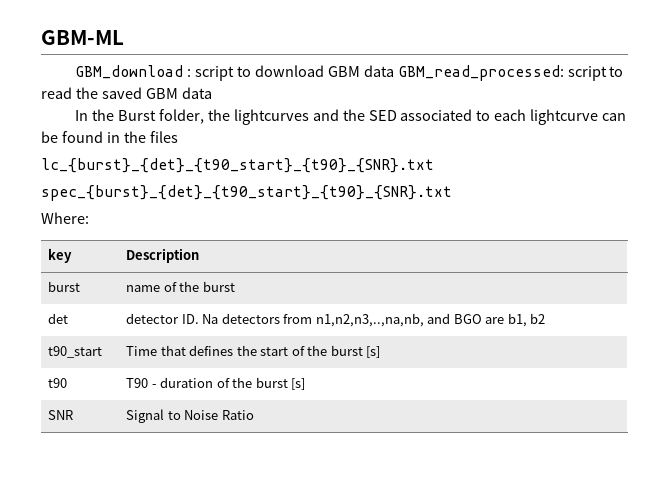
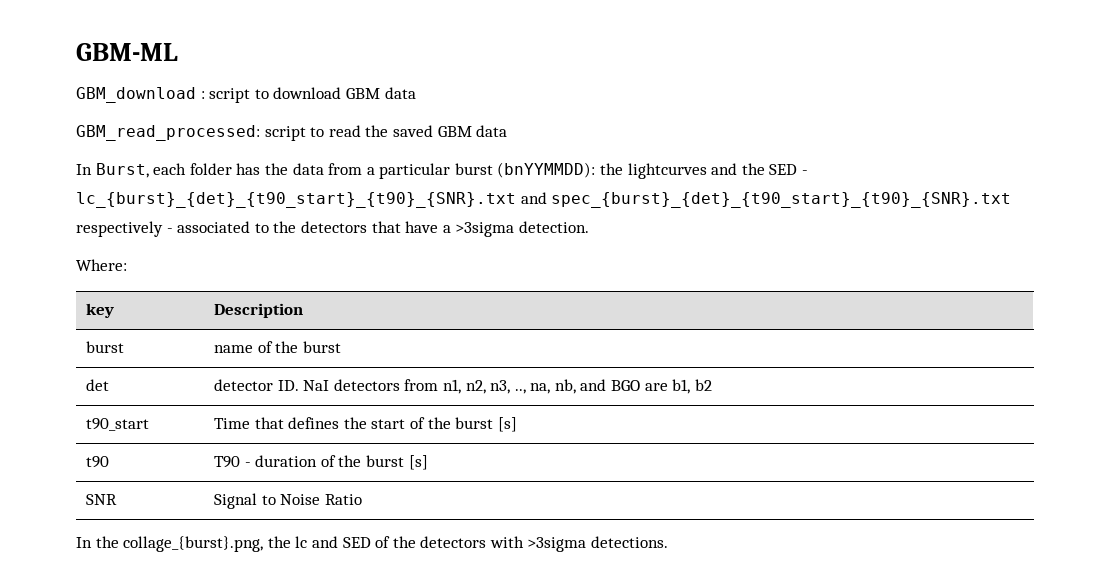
- GBM_download : script to download GBM data GBM_read_processed: script to read the saved GBM data
+ GBM_download : script to download GBM data
+ GBM_read_processed: script to read the saved GBM data
- In the Burst folder, the lightcurves and the SED associated to each lightcurve can be found in the files
- lc_{burst}_{det}_{t90_start}_{t90}_{SNR}.txt
- spec_{burst}_{det}_{t90_start}_{t90}_{SNR}.txt
+ In Burst, each folder has the data from a particular burst (bnYYMMDD): the lightcurves and the SED - lc_{burst}_{det}_{t90_start}_{t90}_{SNR}.txt and spec_{burst}_{det}_{t90_start}_{t90}_{SNR}.txt respectively - associated to the detectors that have a >3sigma detection.
- det | detector ID. Na detectors from n1,n2,n3,..,na,nb, and BGO are b1, b2
+ det | detector ID. NaI detectors from n1, n2, n3, .., na, nb, and BGO are b1, b2
+ In the collage_{burst}.png, the lc and SED of the detectors with >3sigma detections.

